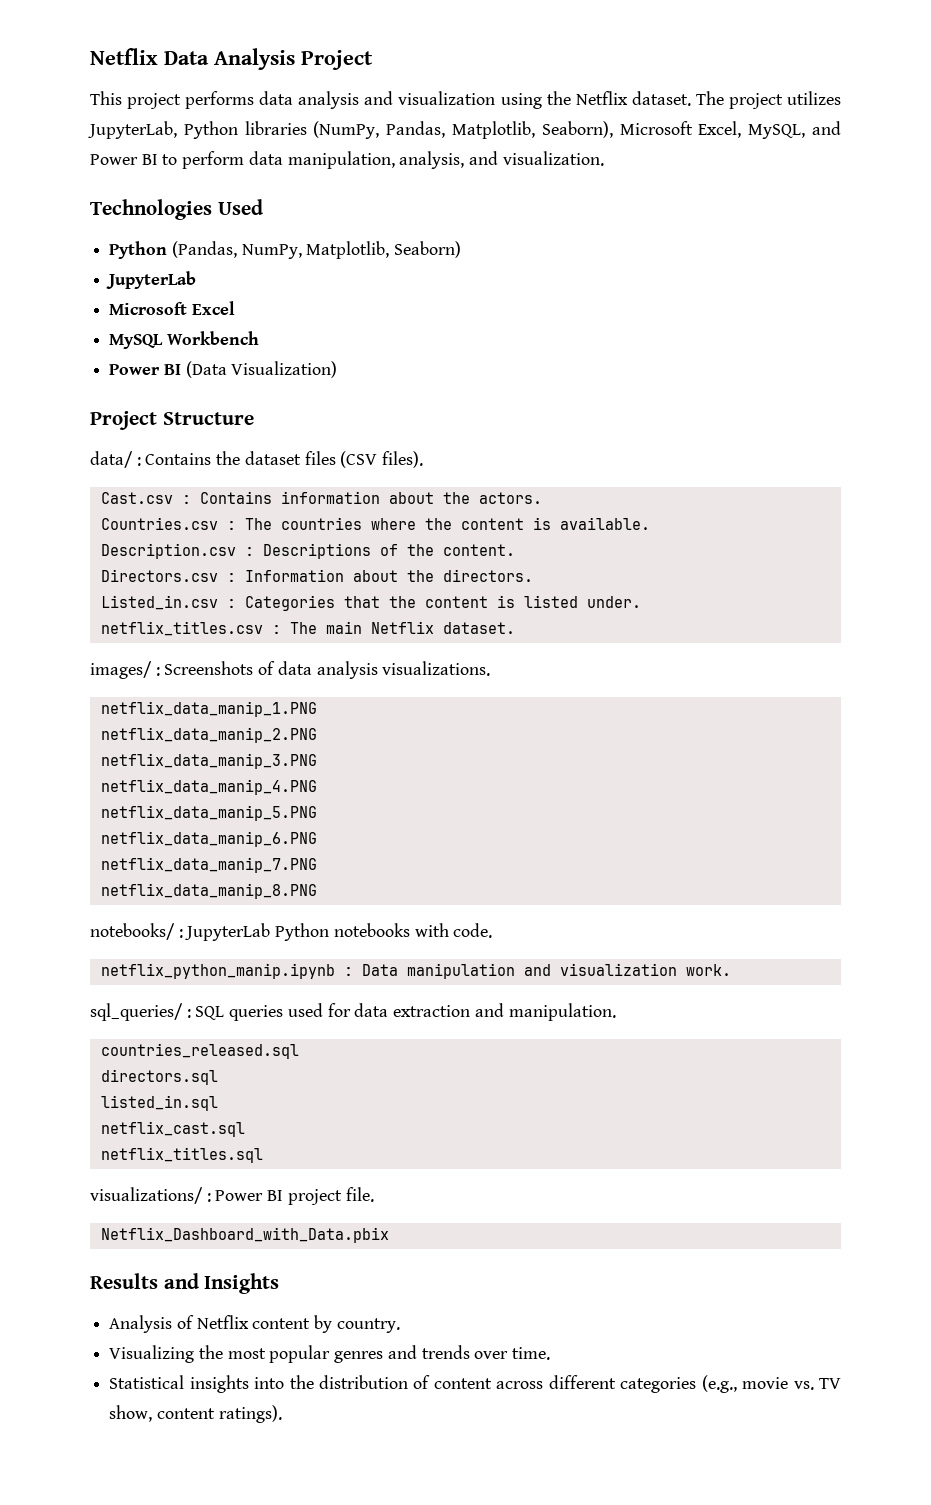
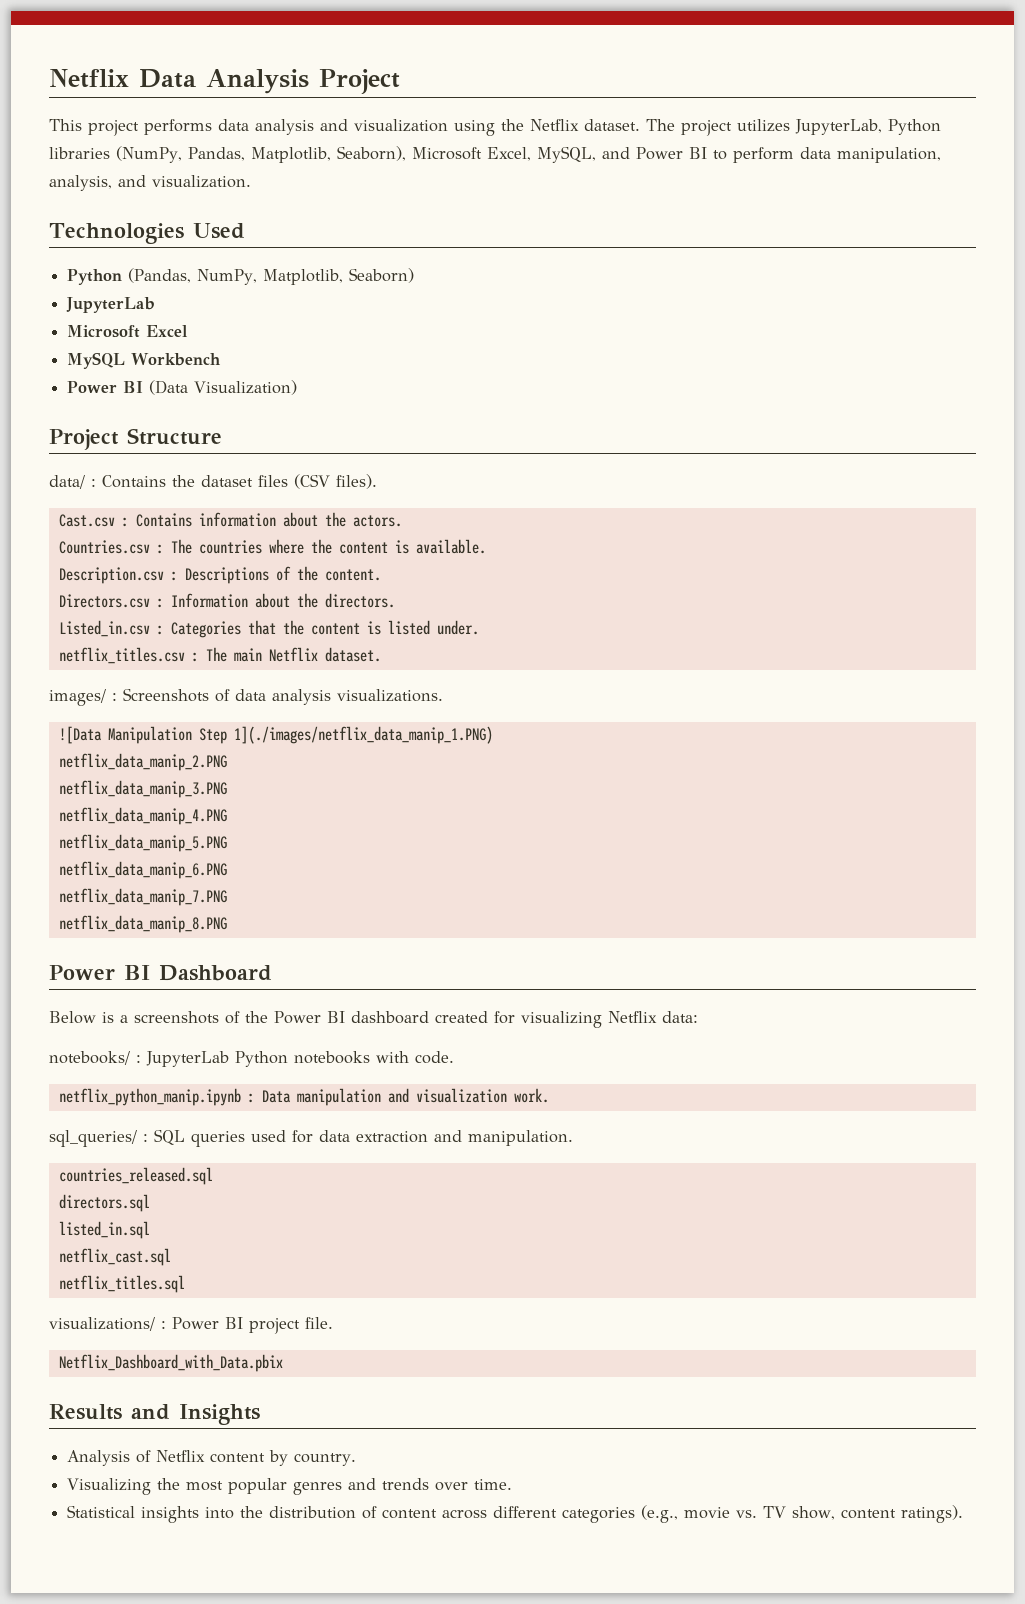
- netflix_data_manip_1.PNG
+ ![Data Manipulation Step 1](./images/netflix_data_manip_1.PNG)
+ Power BI Dashboard
+ Below is a screenshots of the Power BI dashboard created for visualizing Netflix data:

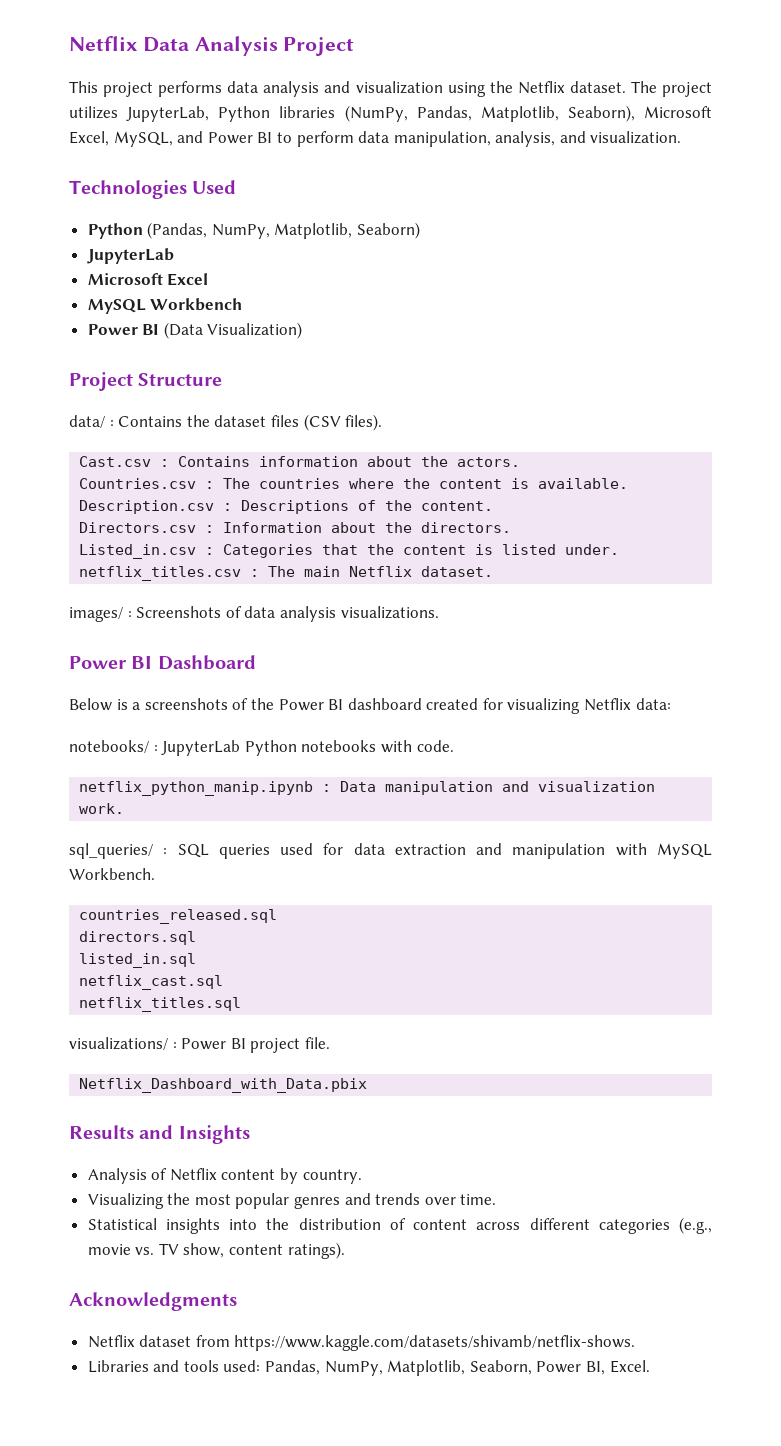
- ![Data Manipulation Step 1](./images/netflix_data_manip_1.PNG)
- netflix_data_manip_2.PNG
- netflix_data_manip_3.PNG
- netflix_data_manip_4.PNG
- netflix_data_manip_5.PNG
- netflix_data_manip_6.PNG
- netflix_data_manip_7.PNG
- netflix_data_manip_8.PNG
- sql_queries/ : SQL queries used for data extraction and manipulation.
+ sql_queries/ : SQL queries used for data extraction and manipulation with MySQL Workbench.
+ Acknowledgments
+ Netflix dataset from https://www.kaggle.com/datasets/shivamb/netflix-shows.
+ Libraries and tools used: Pandas, NumPy, Matplotlib, Seaborn, Power BI, Excel.

